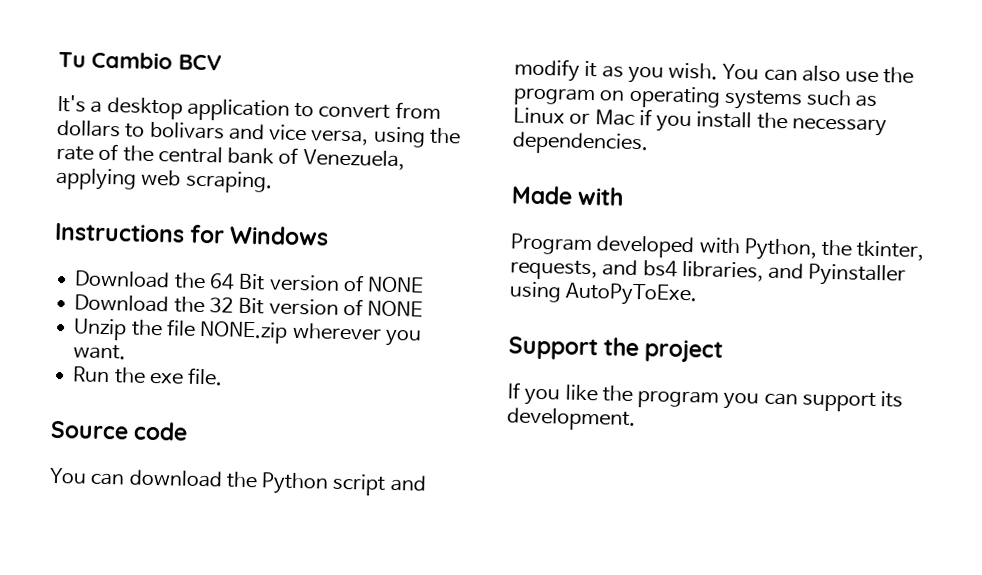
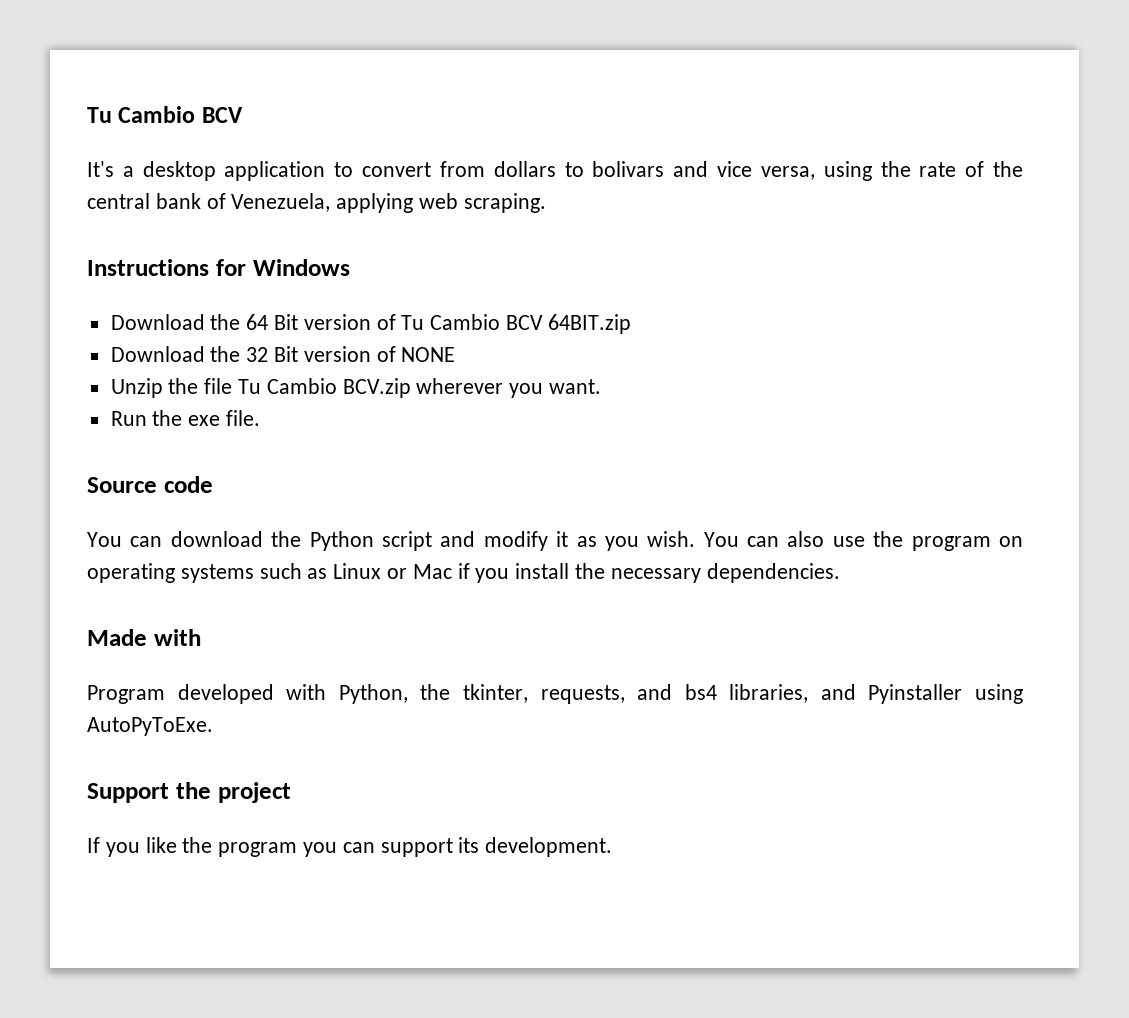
- Download the 64 Bit version of NONE
+ Download the 64 Bit version of Tu Cambio BCV 64BIT.zip
- Unzip the file NONE.zip wherever you want.
+ Unzip the file Tu Cambio BCV.zip wherever you want.

